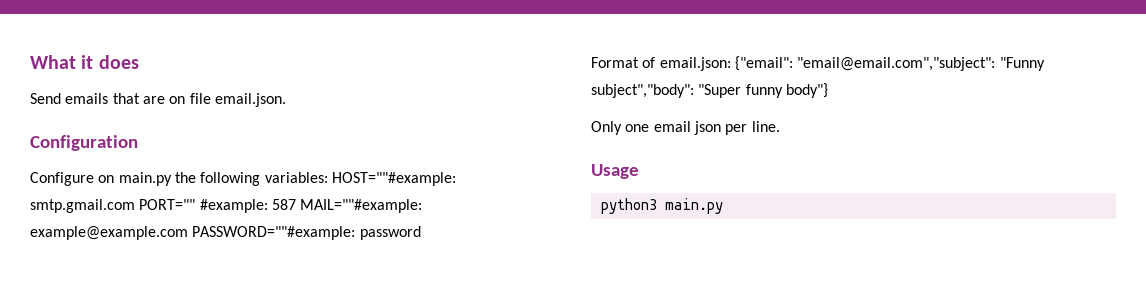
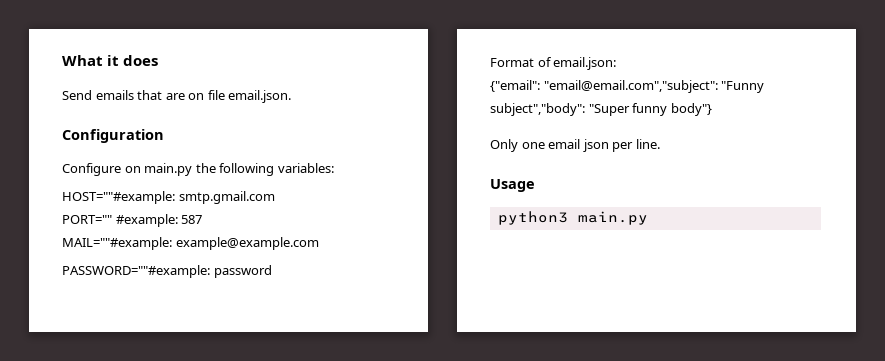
- Configure on main.py the following variables: HOST=""#example: smtp.gmail.com PORT="" #example: 587 MAIL=""#example: example@example.com PASSWORD=""#example: password
+ Configure on main.py the following variables:
+ HOST=""#example: smtp.gmail.com
+ PORT="" #example: 587
+ MAIL=""#example: example@example.com
+ PASSWORD=""#example: password
- Format of email.json: {"email": "email@email.com","subject": "Funny subject","body": "Super funny body"}
+ Format of email.json:
+ {"email": "email@email.com","subject": "Funny subject","body": "Super funny body"}

